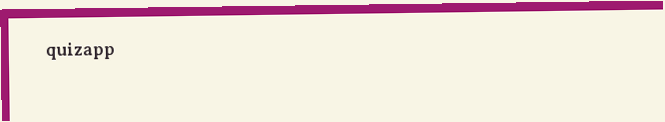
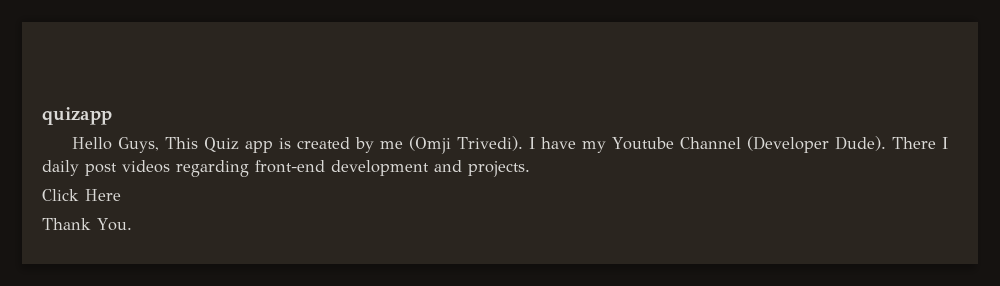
+ Hello Guys, This Quiz app is created by me (Omji Trivedi). I have my Youtube Channel (Developer Dude). There I daily post videos regarding front-end development and projects.
+ Click Here
+ Thank You.

